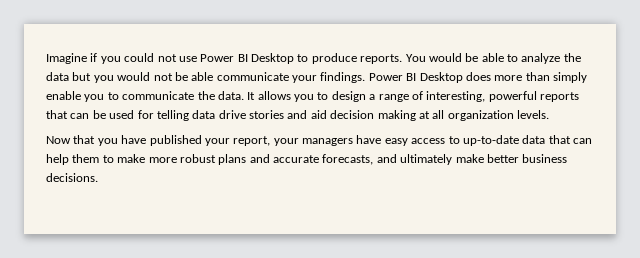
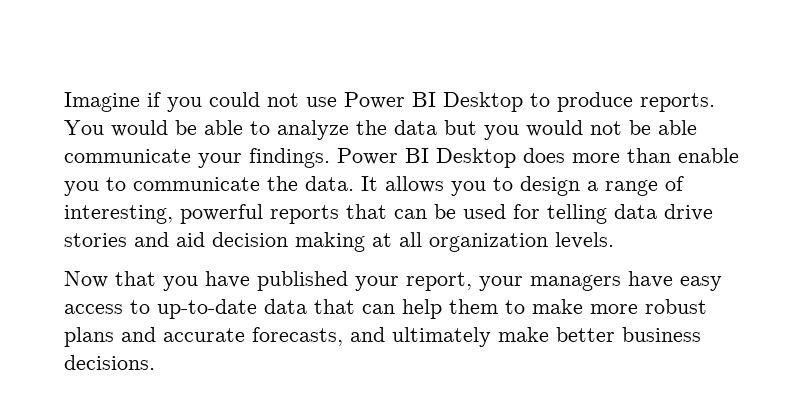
- Power BI Desktop does more than simply enable you to communicate the data.
+ Power BI Desktop does more than enable you to communicate the data.

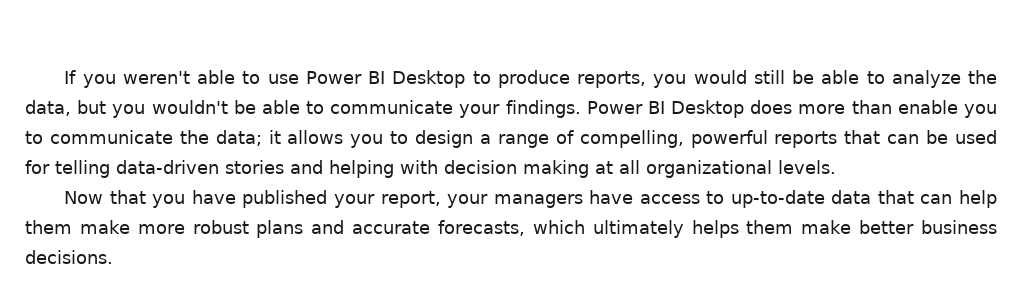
- Imagine if you could not use Power BI Desktop to produce reports. You would be able to analyze the data but you would not be able communicate your findings.
+ If you weren't able to use Power BI Desktop to produce reports, you would still be able to analyze the data, but you wouldn't be able to communicate your findings.
- Power BI Desktop does more than enable you to communicate the data. It allows you to design a range of interesting, powerful reports that can be used for telling data drive stories and aid decision making at all organization levels.
+ Power BI Desktop does more than enable you to communicate the data; it allows you to design a range of compelling, powerful reports that can be used for telling data-driven stories and helping with decision making at all organizational levels.
- Now that you have published your report, your managers have easy access to up-to-date data that can help them to make more robust plans and accurate forecasts, and ultimately make better business decisions.
+ Now that you have published your report, your managers have access to up-to-date data that can help them make more robust plans and accurate forecasts, which ultimately helps them make better business decisions.

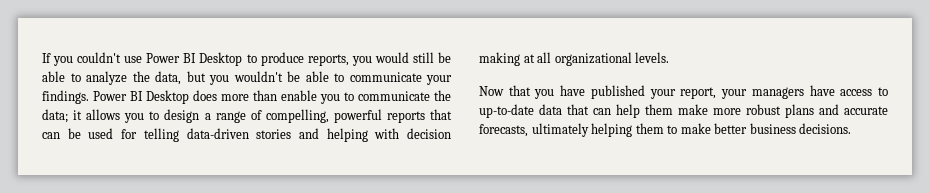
- If you weren't able to use Power BI Desktop to produce reports, you would still be able to analyze the data, but you wouldn't be able to communicate your findings.
+ If you couldn't use Power BI Desktop to produce reports, you would still be able to analyze the data, but you wouldn't be able to communicate your findings.
- Now that you have published your report, your managers have access to up-to-date data that can help them make more robust plans and accurate forecasts, which ultimately helps them make better business decisions.
+ Now that you have published your report, your managers have access to up-to-date data that can help them make more robust plans and accurate forecasts, ultimately helping them to make better business decisions.

